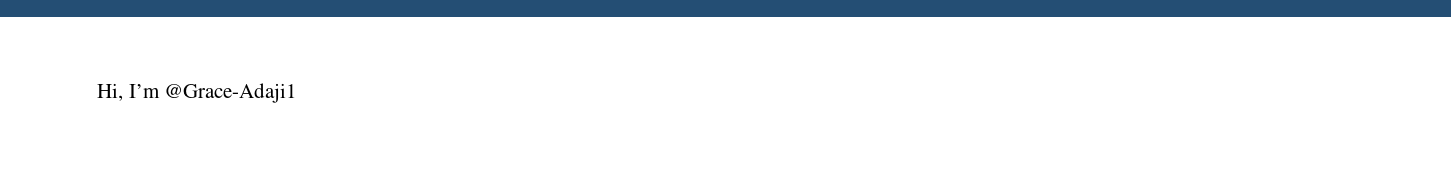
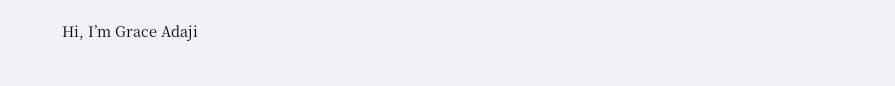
- Hi, I’m @Grace-Adaji1
+ Hi, I’m Grace Adaji

